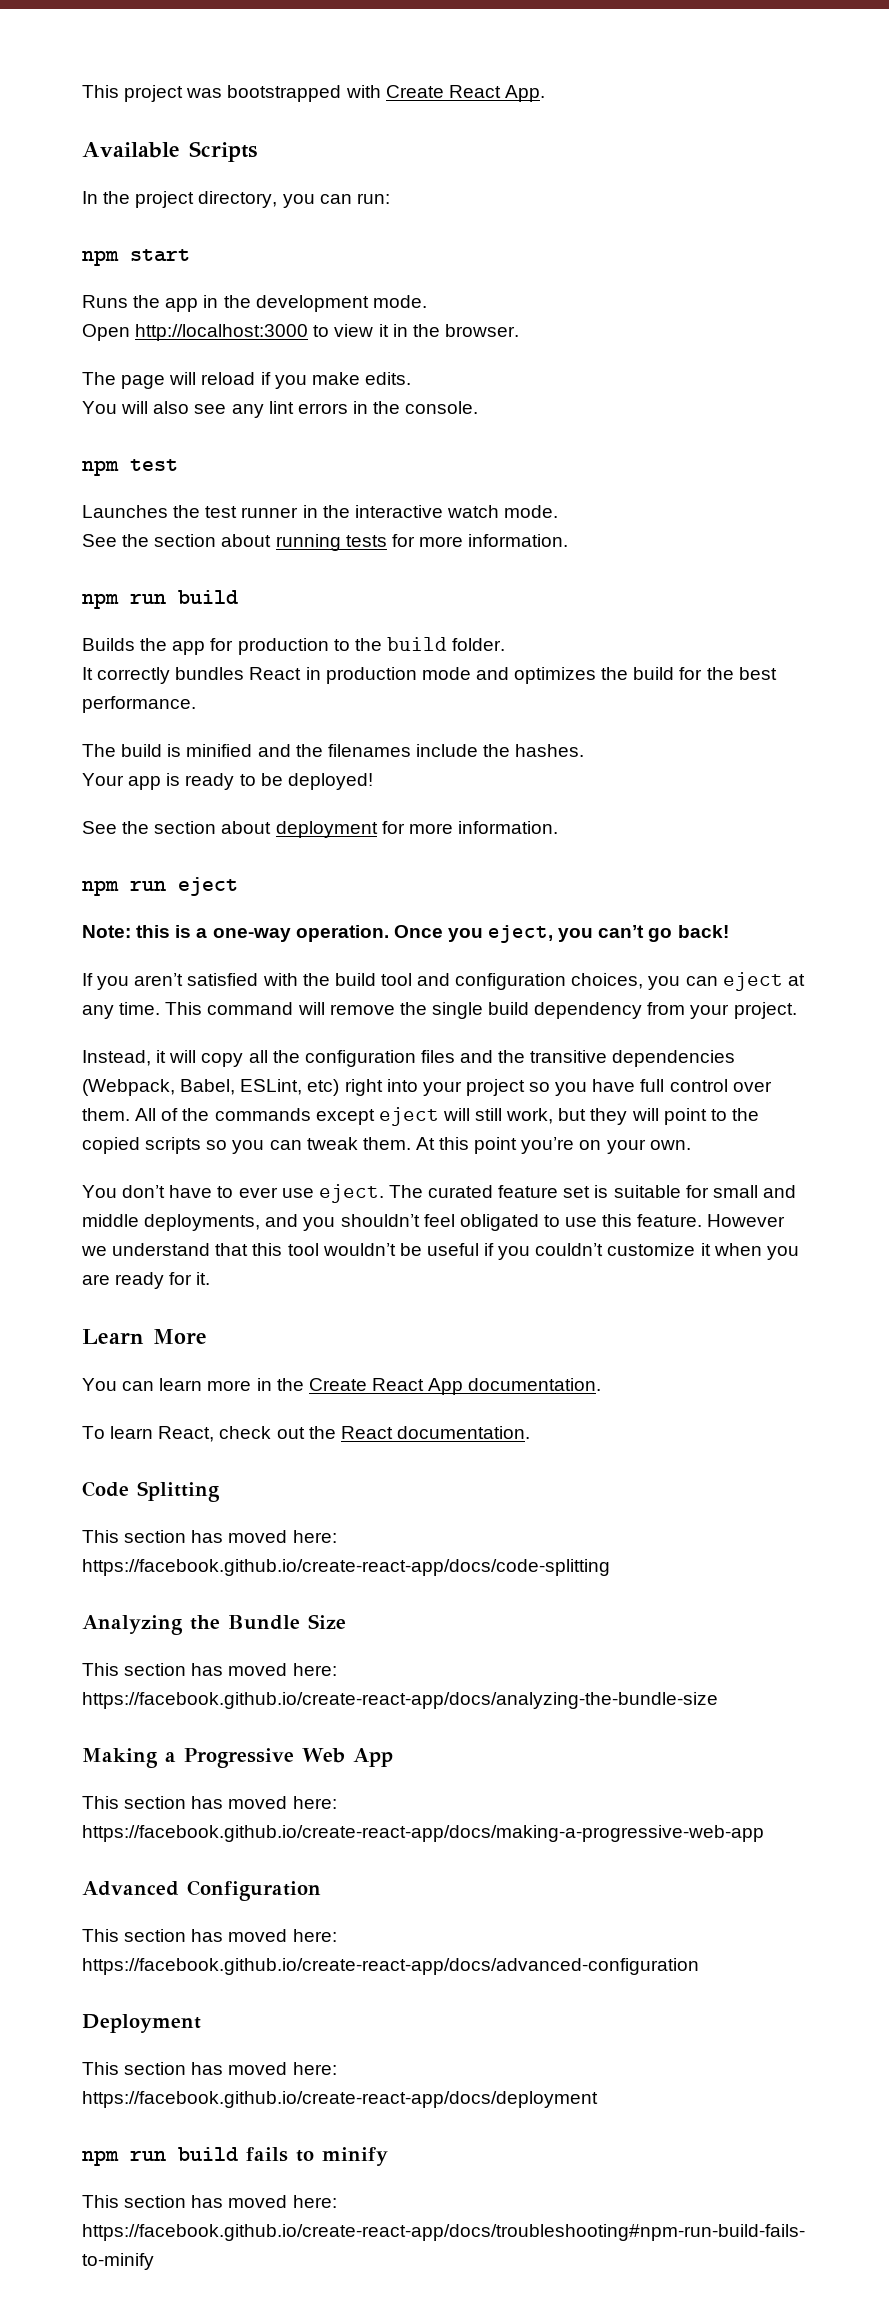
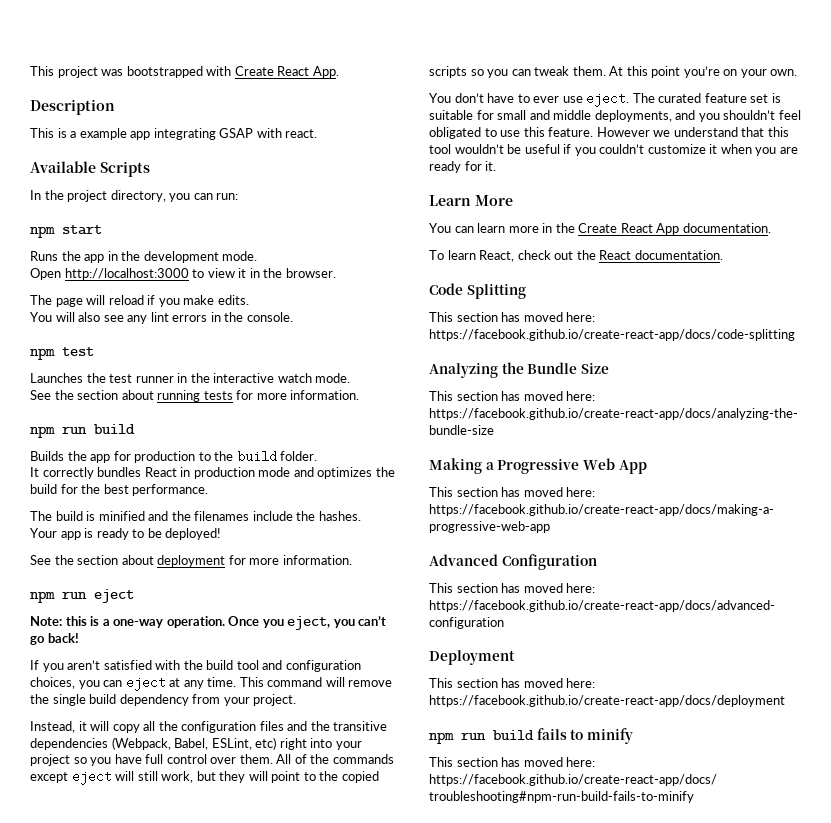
+ Description
+ This is a example app integrating GSAP with react.

